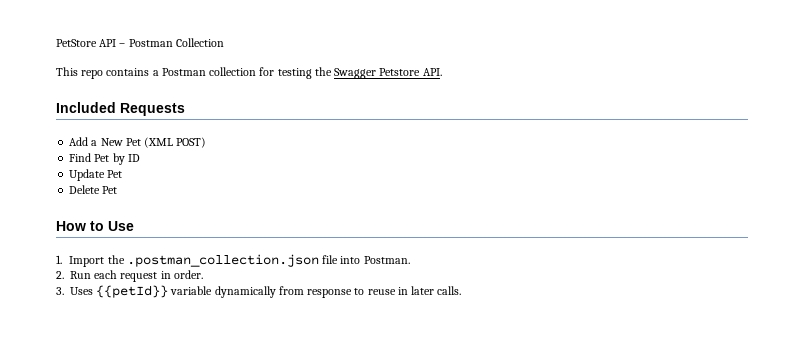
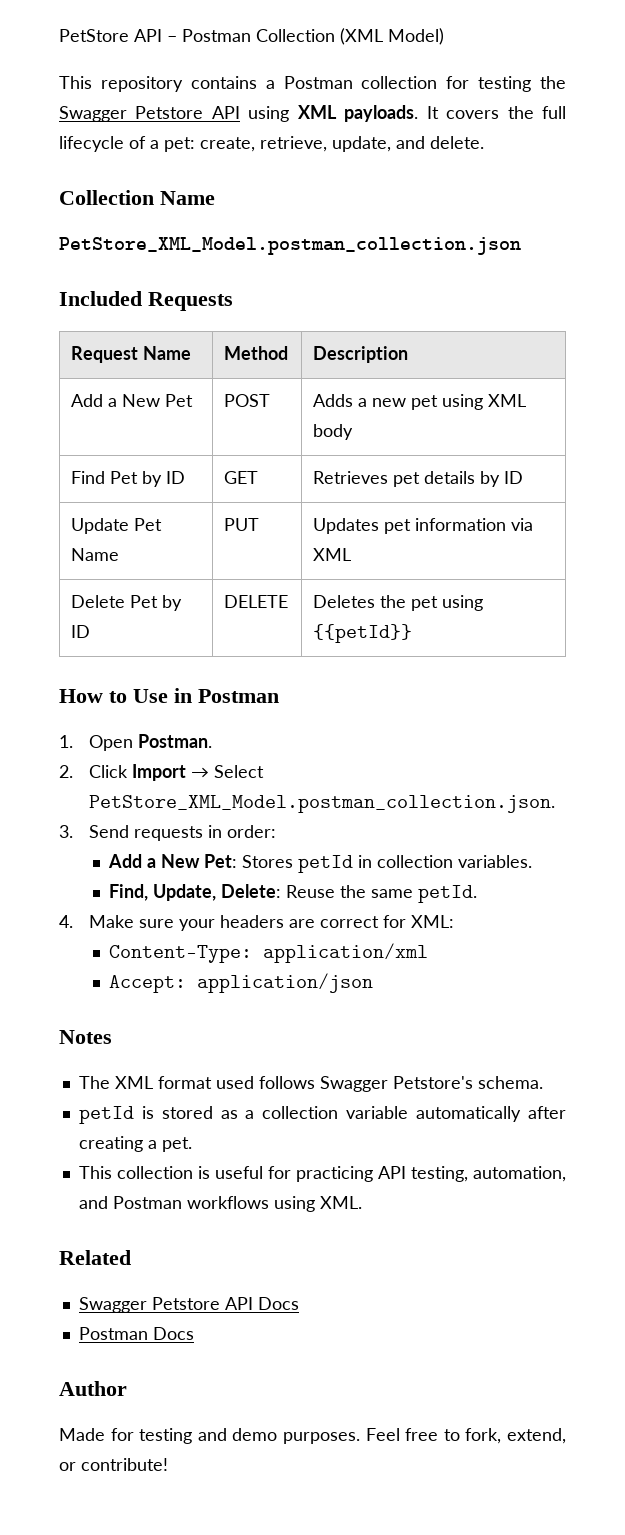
- PetStore API – Postman Collection
- This repo contains a Postman collection for testing the Swagger Petstore API.
+ PetStore API – Postman Collection (XML Model)
+ This repository contains a Postman collection for testing the Swagger Petstore API using XML payloads. It covers the full lifecycle of a pet: create, retrieve, update, and delete.
+ Collection Name
+ PetStore_XML_Model.postman_collection.json
  Included Requests
- Add a New Pet (XML POST)
- Find Pet by ID
- Update Pet
- Delete Pet
- How to Use
- 1. Import the .postman_collection.json file into Postman.
- 2. Run each request in order.
- 3. Uses {{petId}} variable dynamically from response to reuse in later calls.
+ Request Name | Method | Description
+ Add a New Pet | POST | Adds a new pet using XML body
+ Find Pet by ID | GET | Retrieves pet details by ID
+ Update Pet Name | PUT | Updates pet information via XML
+ Delete Pet by ID | DELETE | Deletes the pet using {{petId}}
+ How to Use in Postman
+ 1. Open Postman.
+ 2. Click Import → Select PetStore_XML_Model.postman_collection.json.
+ 3. Send requests in order:
+ Add a New Pet: Stores petId in collection variables.
+ Find, Update, Delete: Reuse the same petId.
+ 4. Make sure your headers are correct for XML:
+ Content-Type: application/xml
+ Accept: application/json
+ Notes
+ The XML format used follows Swagger Petstore's schema.
+ petId is stored as a collection variable automatically after creating a pet.
+ This collection is useful for practicing API testing, automation, and Postman workflows using XML.
+ Related
+ Swagger Petstore API Docs
+ Postman Docs
+ Author
+ Made for testing and demo purposes. Feel free to fork, extend, or contribute!

